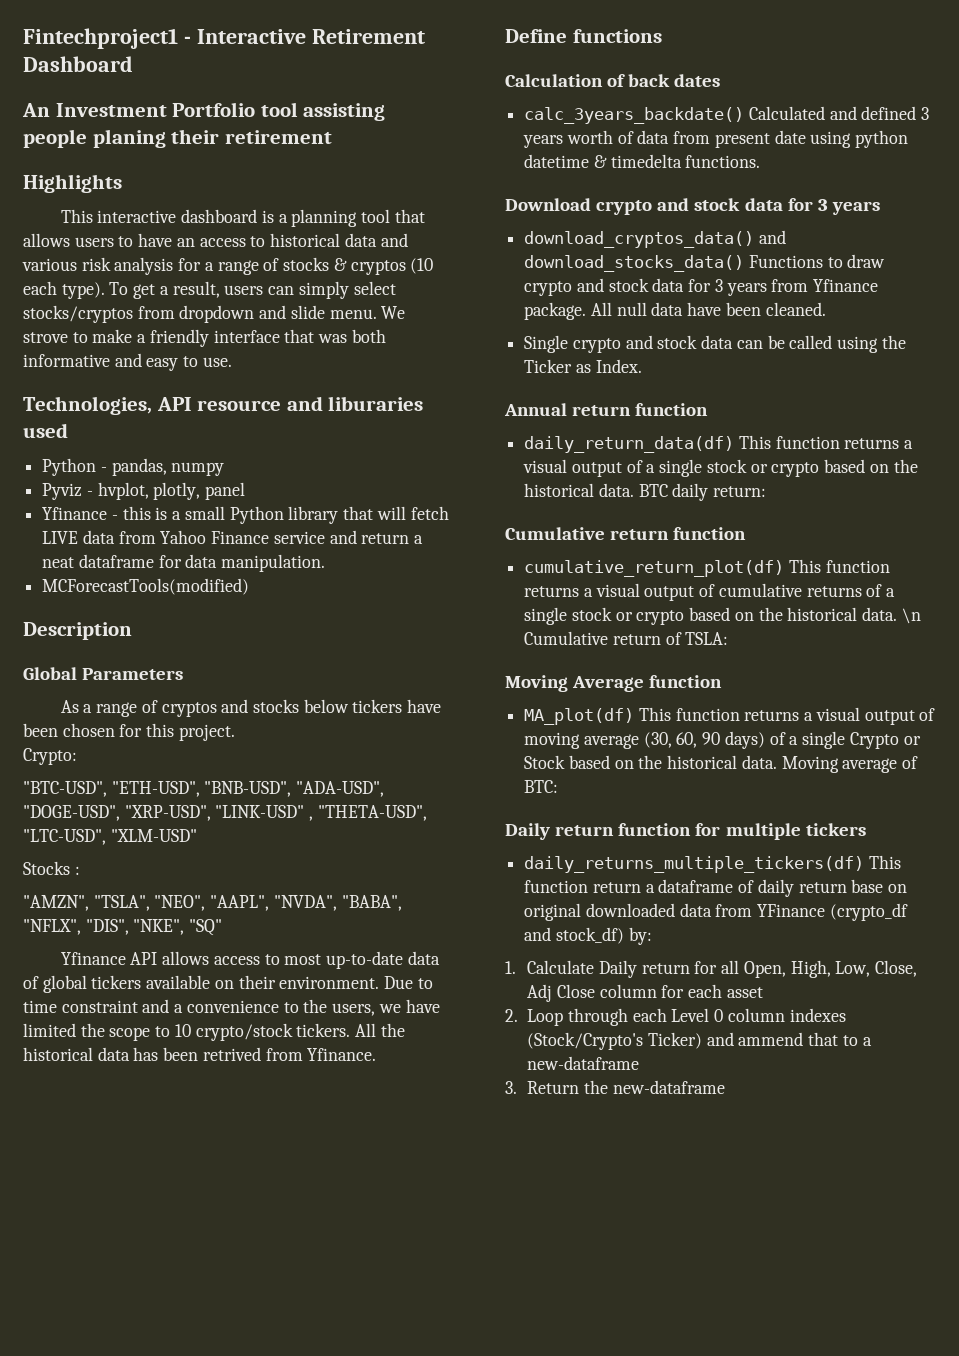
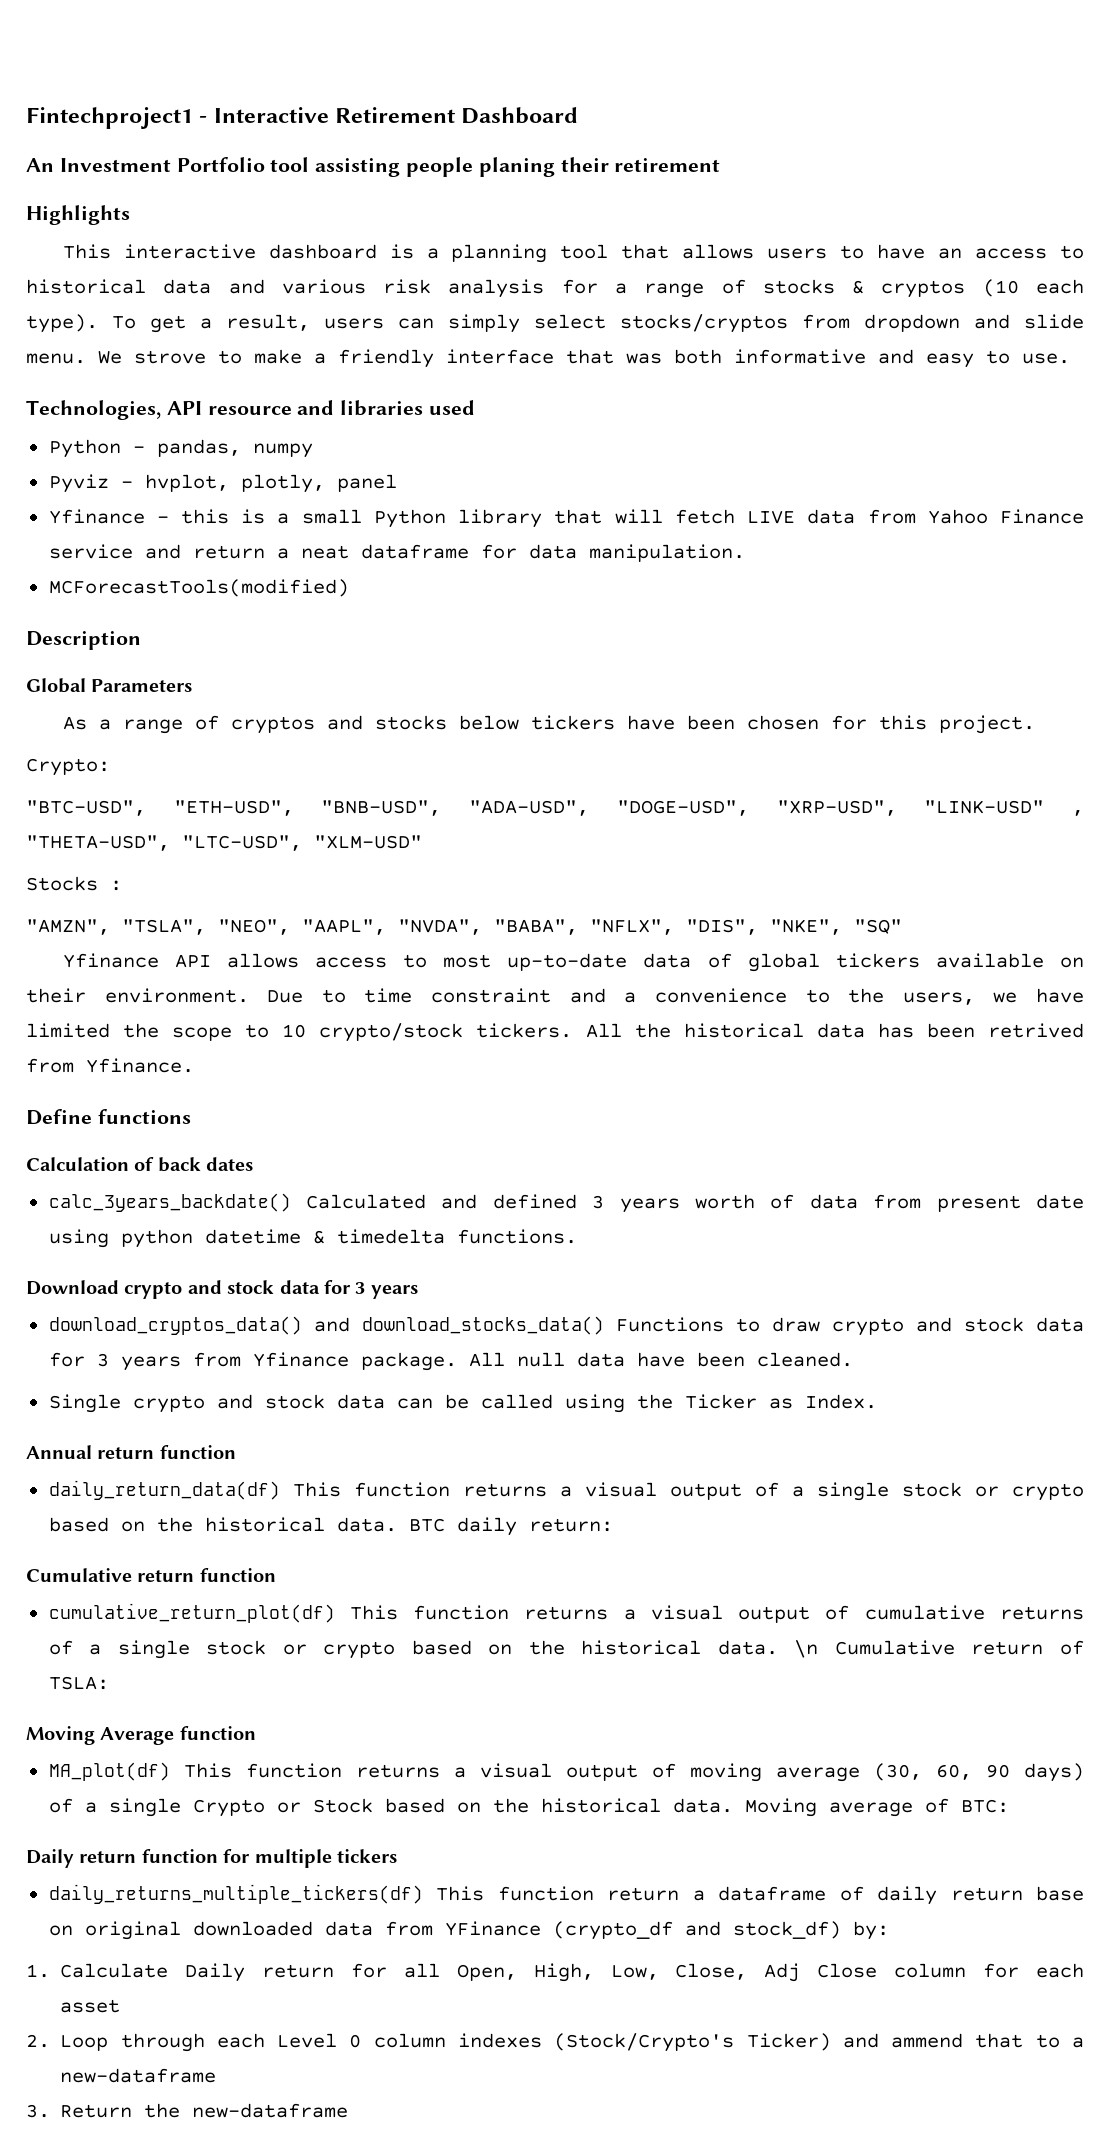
- Technologies, API resource and liburaries used
+ Technologies, API resource and libraries used

